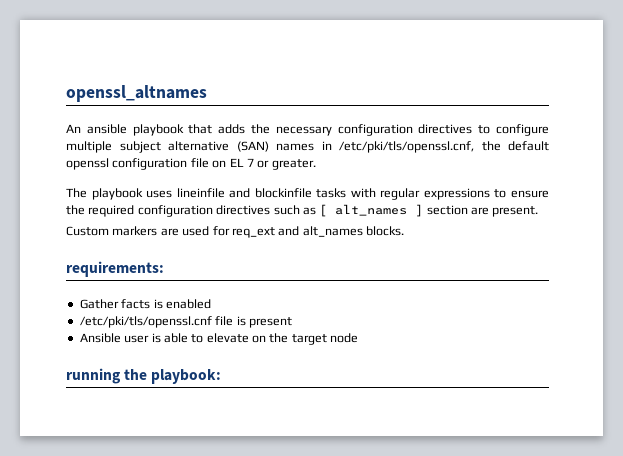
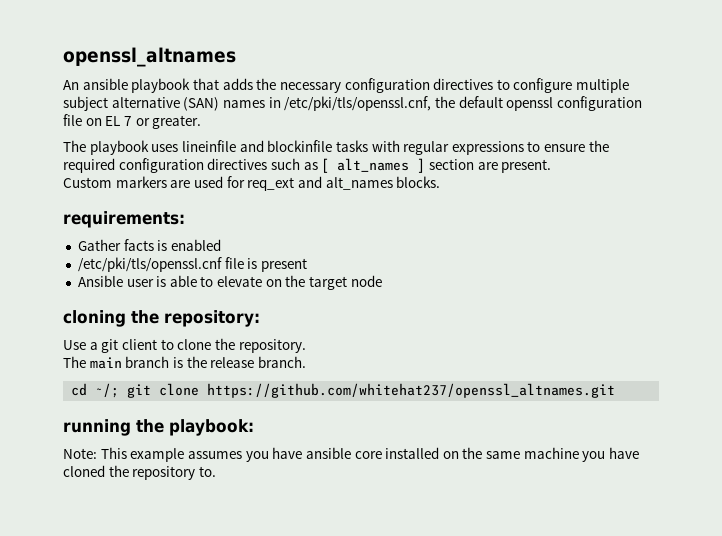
+ cloning the repository:
+ Use a git client to clone the repository.
+ The main branch is the release branch.
+ cd ~/; git clone https://github.com/whitehat237/openssl_altnames.git
  running the playbook:
+ Note: This example assumes you have ansible core installed on the same machine you have cloned the repository to.

